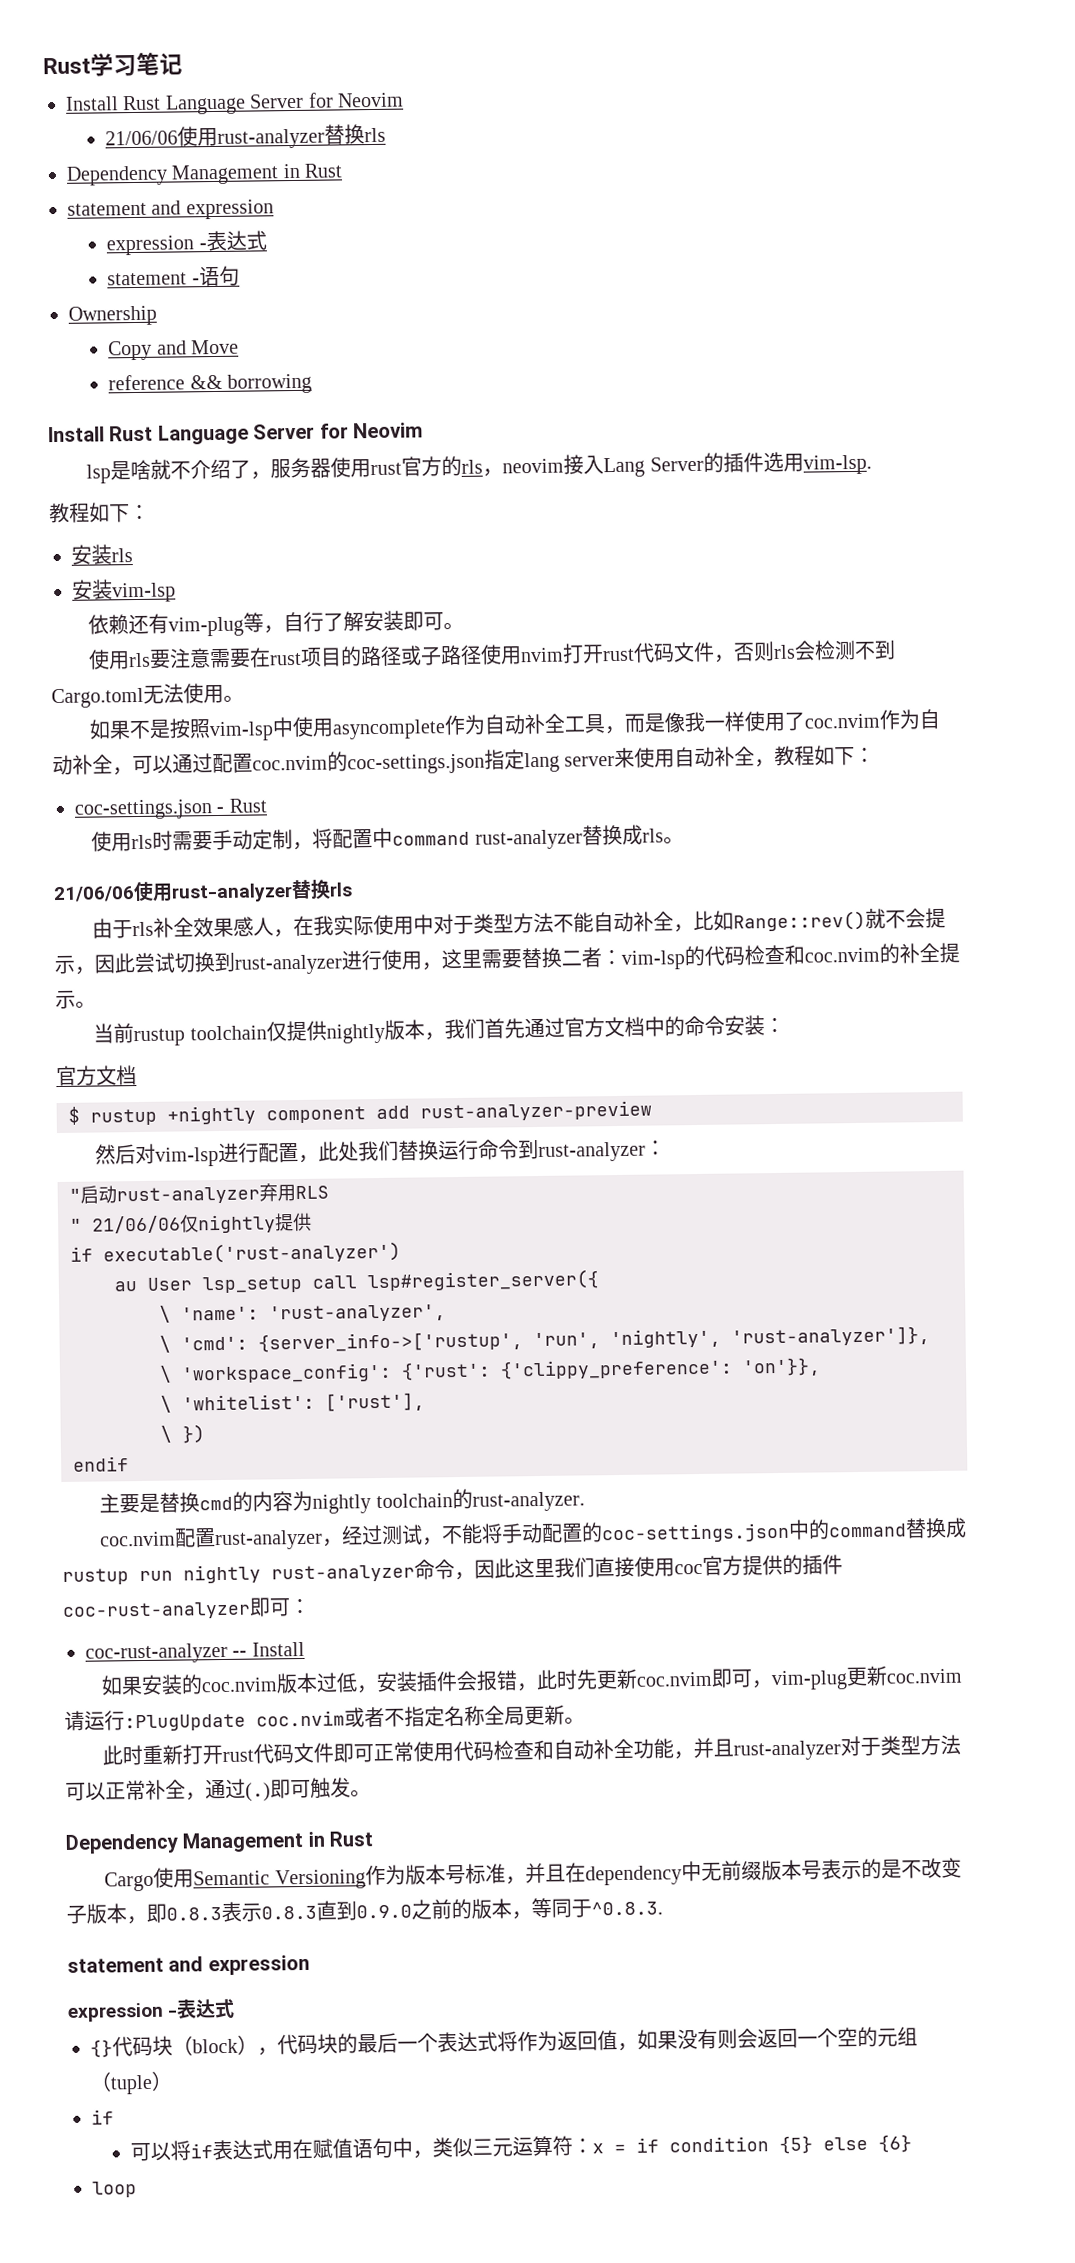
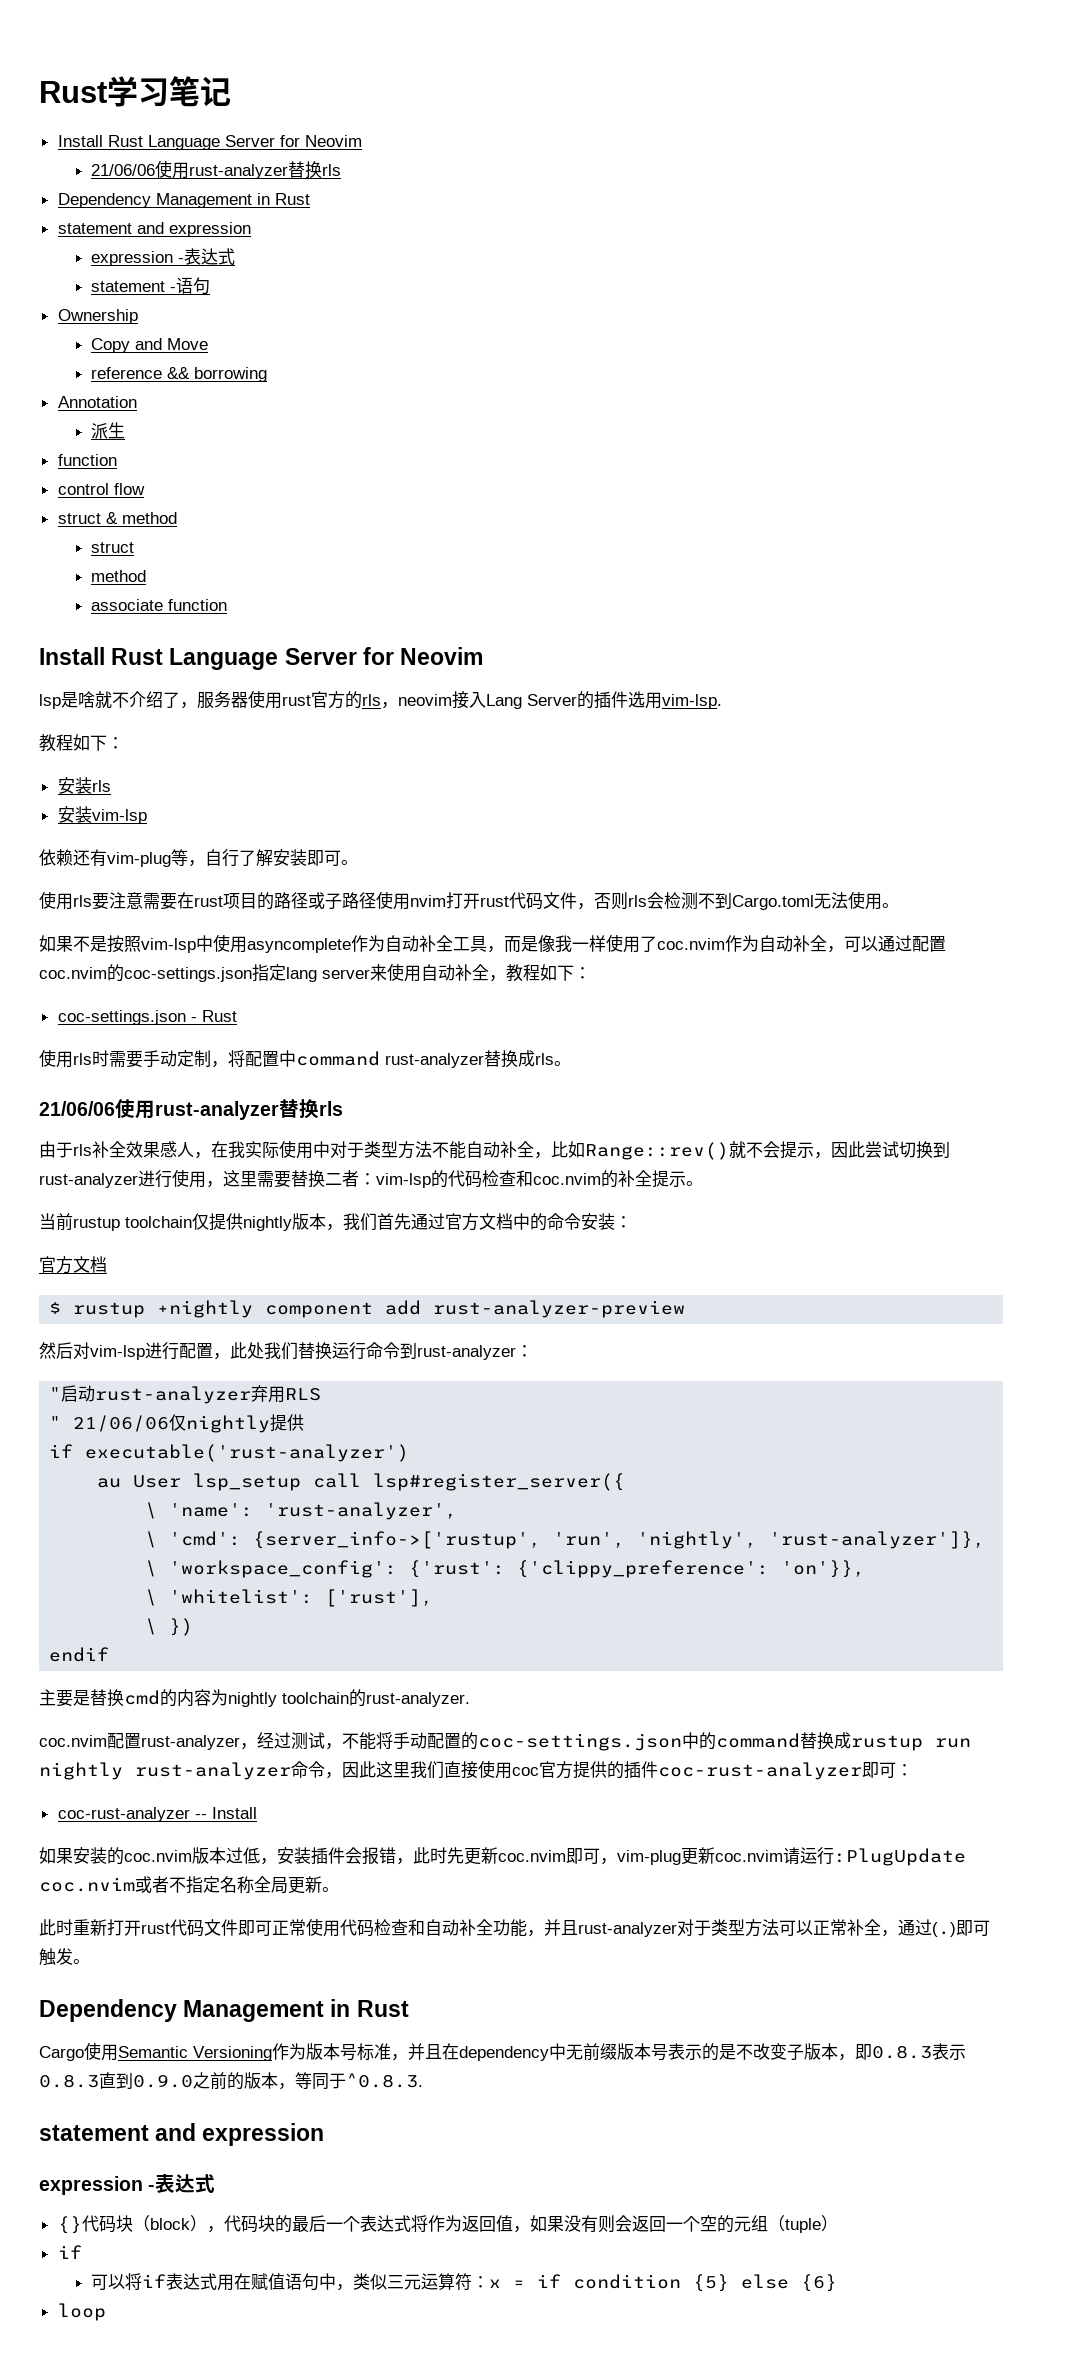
+ Annotation
+ 派生
+ function
+ control flow
+ struct & method
+ struct
+ method
+ associate function

